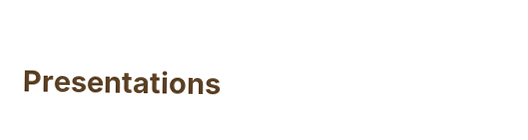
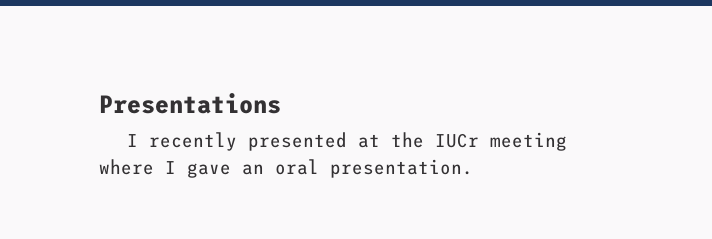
+ I recently presented at the IUCr meeting where I gave an oral presentation.

